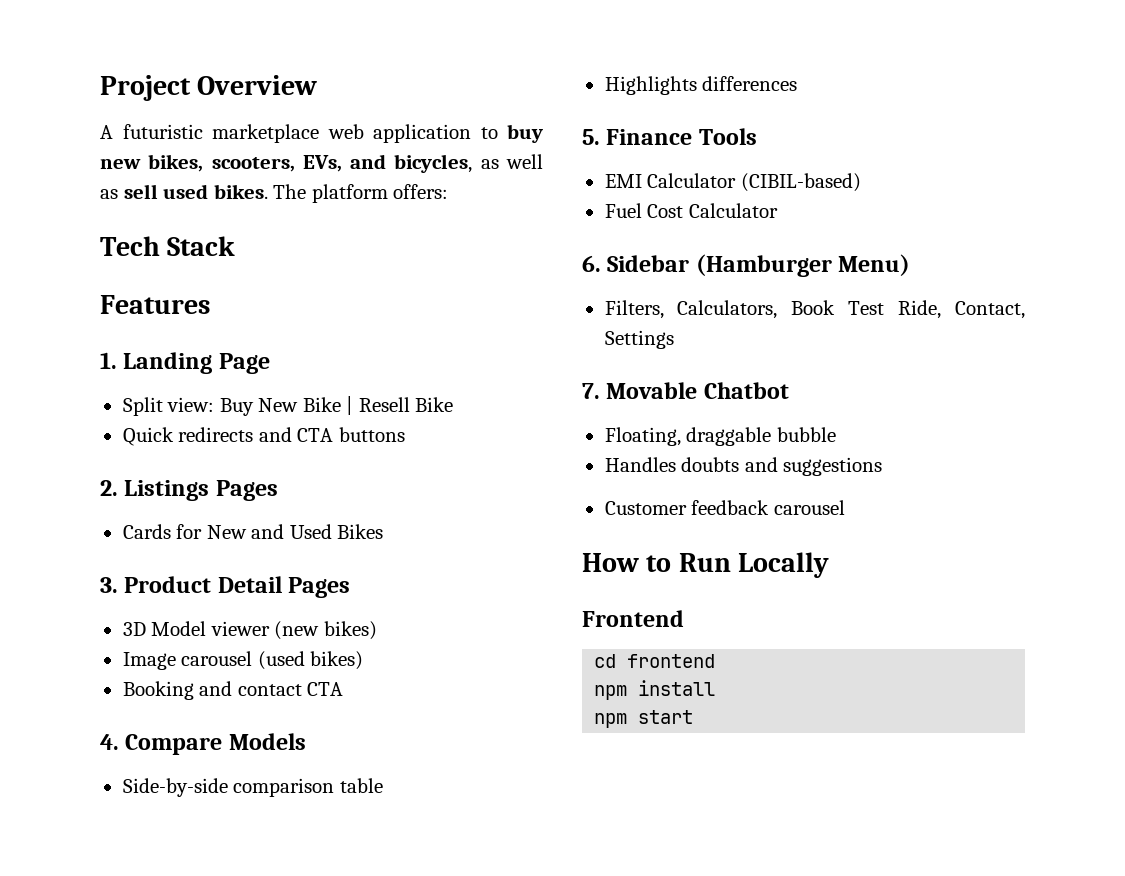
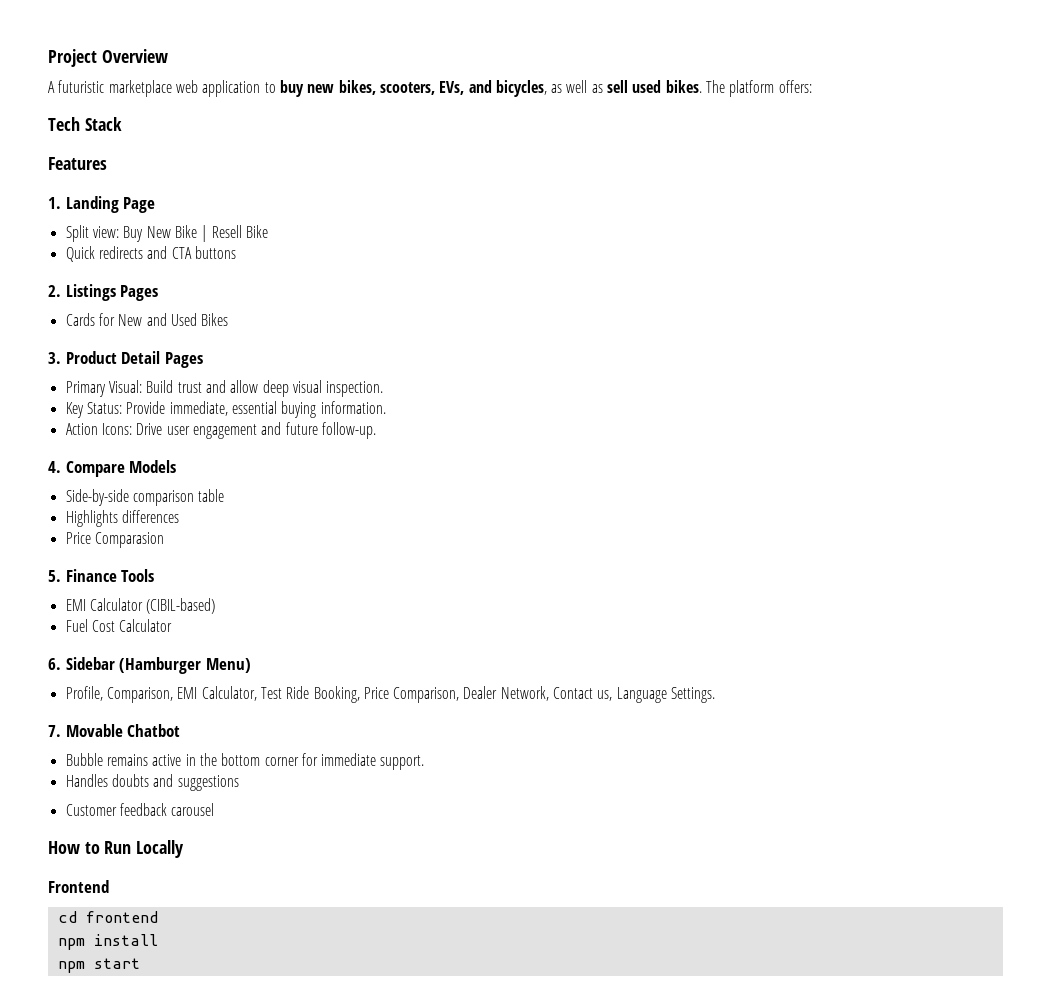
- 3D Model viewer (new bikes)
- Image carousel (used bikes)
- Booking and contact CTA
+ Primary Visual: Build trust and allow deep visual inspection.
+ Key Status: Provide immediate, essential buying information.
+ Action Icons: Drive user engagement and future follow-up.
+ Price Comparasion
- Filters, Calculators, Book Test Ride, Contact, Settings
+ Profile, Comparison, EMI Calculator, Test Ride Booking, Price Comparison, Dealer Network, Contact us, Language Settings.
  7. Movable Chatbot
- Floating, draggable bubble
+ Bubble remains active in the bottom corner for immediate support.

